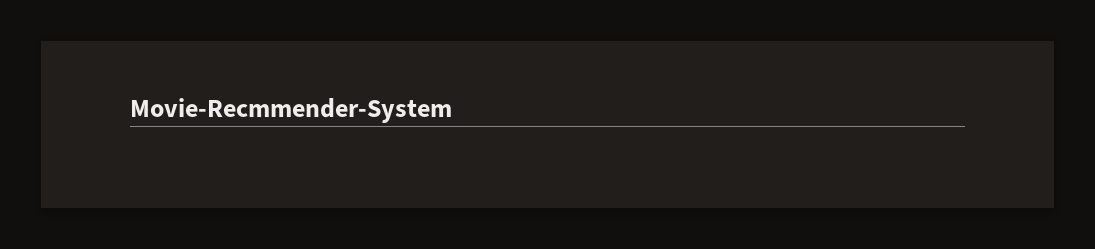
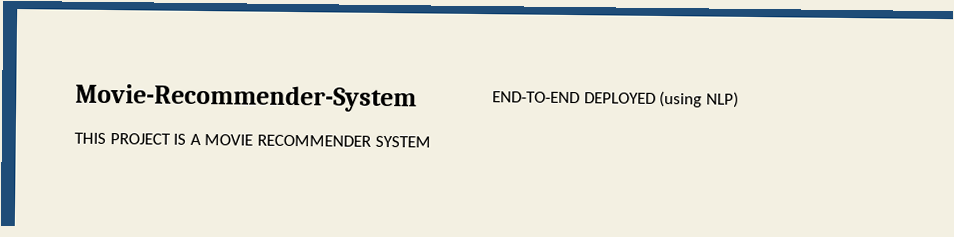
- Movie-Recmmender-System
+ Movie-Recommender-System
+ THIS PROJECT IS A MOVIE RECOMMENDER SYSTEM END-TO-END DEPLOYED (using NLP)

